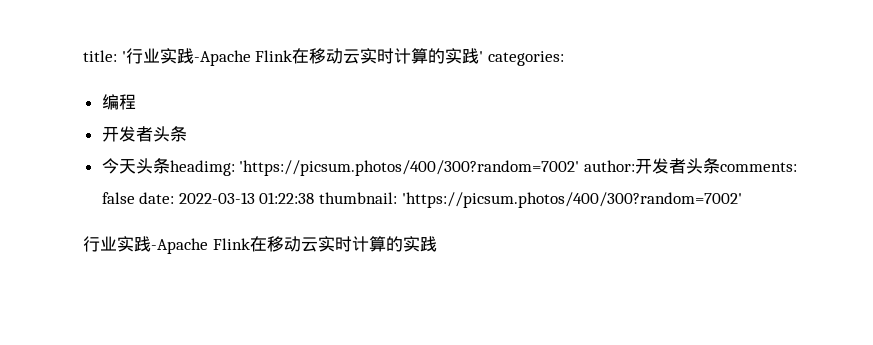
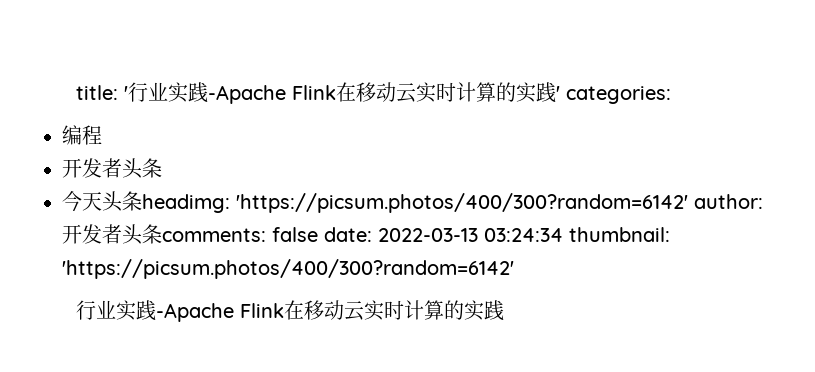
- 今天头条headimg: 'https://picsum.photos/400/300?random=7002' author:开发者头条comments: false date: 2022-03-13 01:22:38 thumbnail: 'https://picsum.photos/400/300?random=7002'
+ 今天头条headimg: 'https://picsum.photos/400/300?random=6142' author:开发者头条comments: false date: 2022-03-13 03:24:34 thumbnail: 'https://picsum.photos/400/300?random=6142'

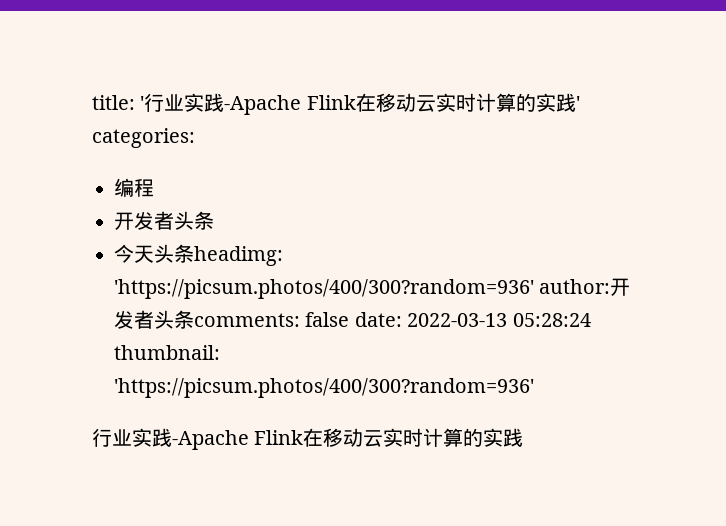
- 今天头条headimg: 'https://picsum.photos/400/300?random=6142' author:开发者头条comments: false date: 2022-03-13 03:24:34 thumbnail: 'https://picsum.photos/400/300?random=6142'
+ 今天头条headimg: 'https://picsum.photos/400/300?random=936' author:开发者头条comments: false date: 2022-03-13 05:28:24 thumbnail: 'https://picsum.photos/400/300?random=936'

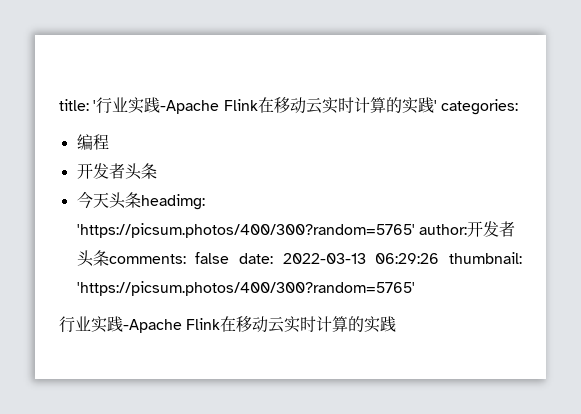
- 今天头条headimg: 'https://picsum.photos/400/300?random=936' author:开发者头条comments: false date: 2022-03-13 05:28:24 thumbnail: 'https://picsum.photos/400/300?random=936'
+ 今天头条headimg: 'https://picsum.photos/400/300?random=5765' author:开发者头条comments: false date: 2022-03-13 06:29:26 thumbnail: 'https://picsum.photos/400/300?random=5765'

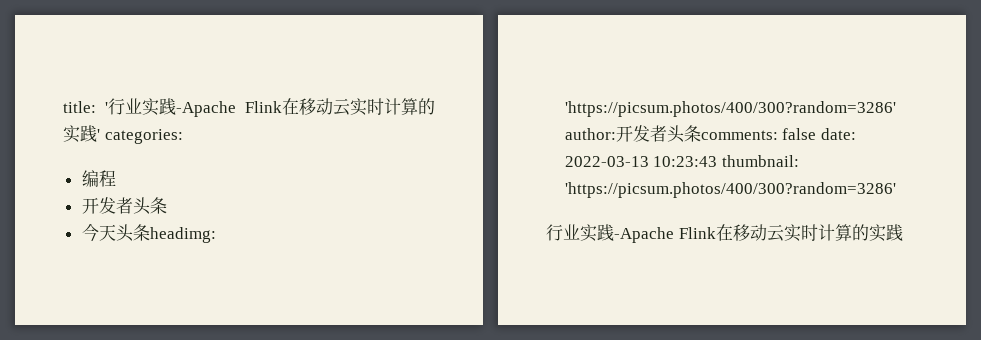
- 今天头条headimg: 'https://picsum.photos/400/300?random=5765' author:开发者头条comments: false date: 2022-03-13 06:29:26 thumbnail: 'https://picsum.photos/400/300?random=5765'
+ 今天头条headimg: 'https://picsum.photos/400/300?random=3286' author:开发者头条comments: false date: 2022-03-13 10:23:43 thumbnail: 'https://picsum.photos/400/300?random=3286'

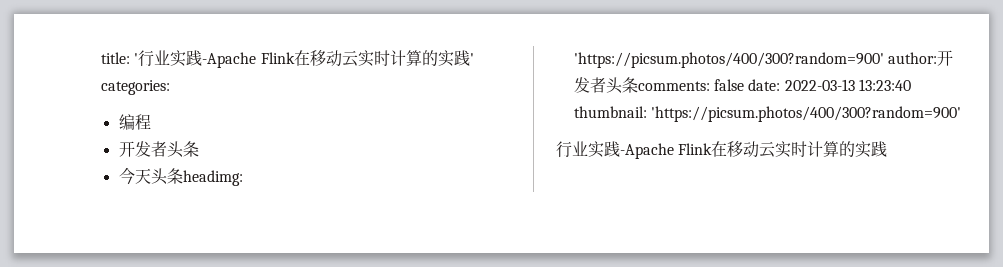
- 今天头条headimg: 'https://picsum.photos/400/300?random=3286' author:开发者头条comments: false date: 2022-03-13 10:23:43 thumbnail: 'https://picsum.photos/400/300?random=3286'
+ 今天头条headimg: 'https://picsum.photos/400/300?random=900' author:开发者头条comments: false date: 2022-03-13 13:23:40 thumbnail: 'https://picsum.photos/400/300?random=900'

